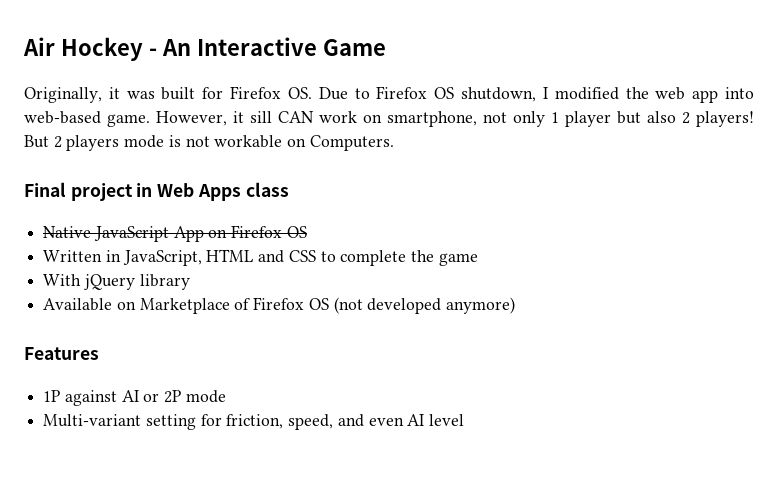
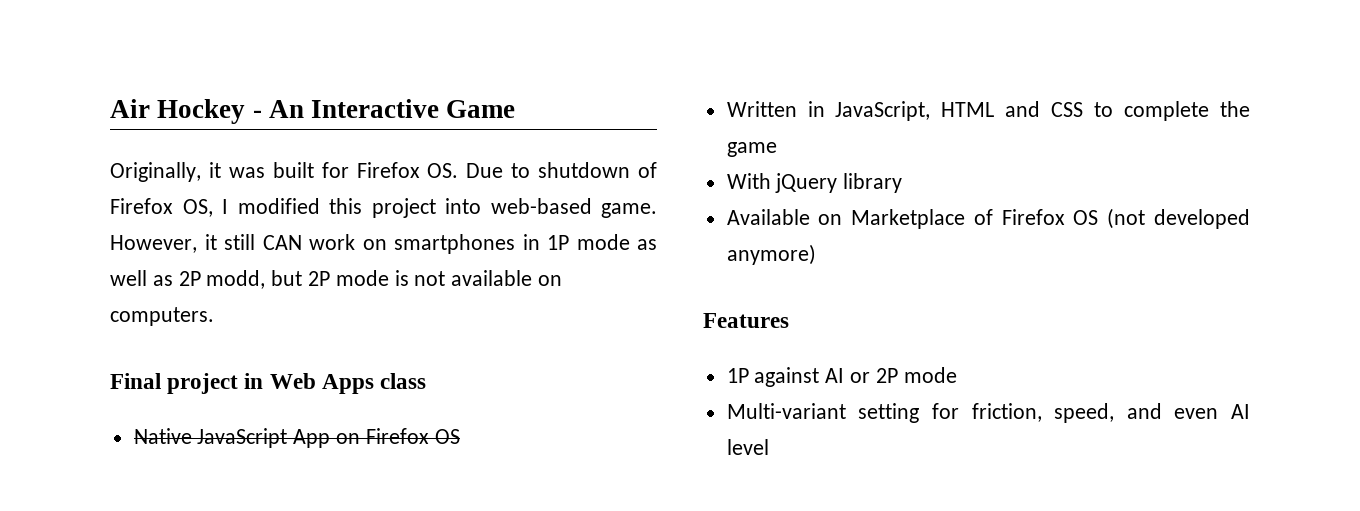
- Originally, it was built for Firefox OS. Due to Firefox OS shutdown, I modified the web app into web-based game.
+ Originally, it was built for Firefox OS. Due to shutdown of Firefox OS, I modified this project into web-based game.
- However, it sill CAN work on smartphone, not only 1 player but also 2 players! But 2 players mode is not workable on Computers.
+ However, it still CAN work on smartphones in 1P mode as well as 2P modd, but 2P mode is not available on computers.

